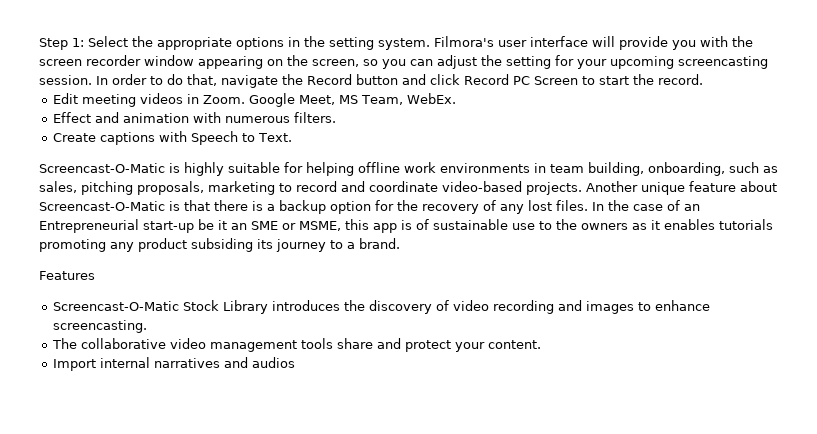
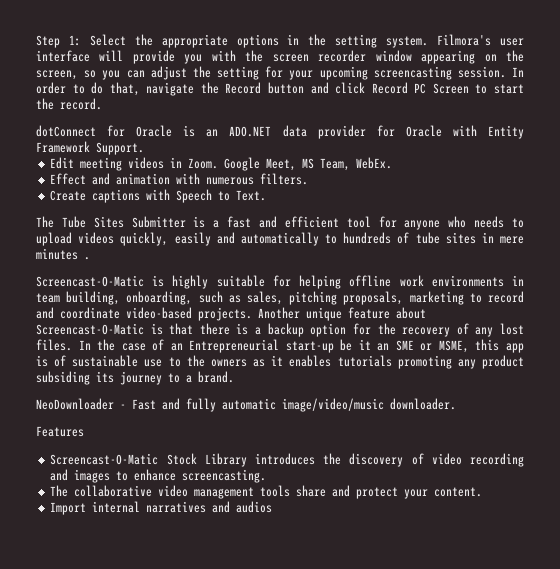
+ dotConnect for Oracle is an ADO.NET data provider for Oracle with Entity Framework Support.
+ The Tube Sites Submitter is a fast and efficient tool for anyone who needs to upload videos quickly, easily and automatically to hundreds of tube sites in mere minutes .
+ NeoDownloader - Fast and fully automatic image/video/music downloader.

